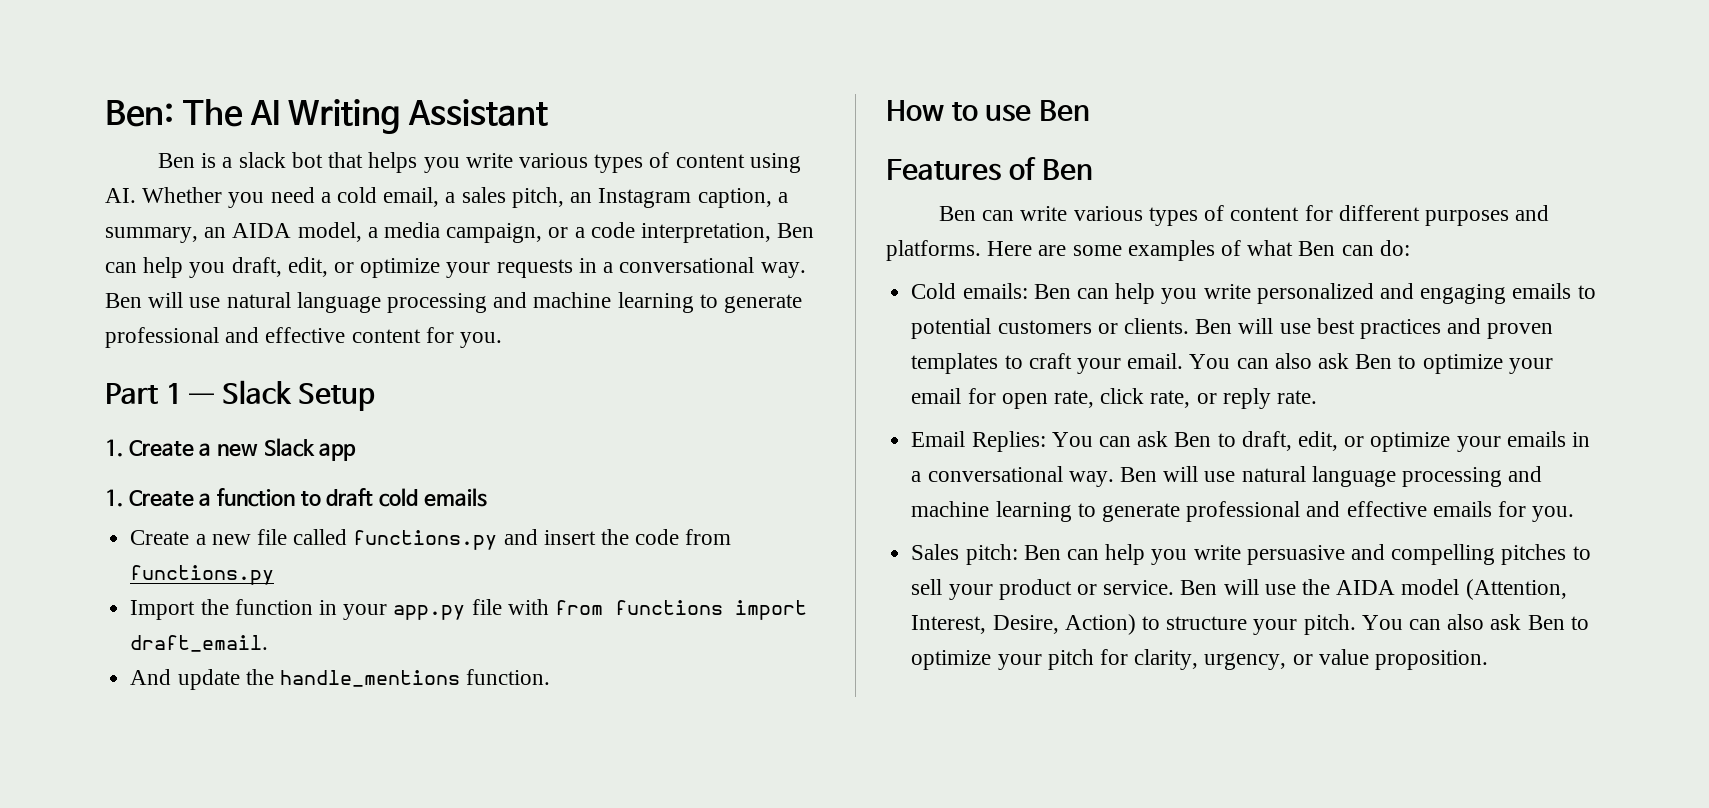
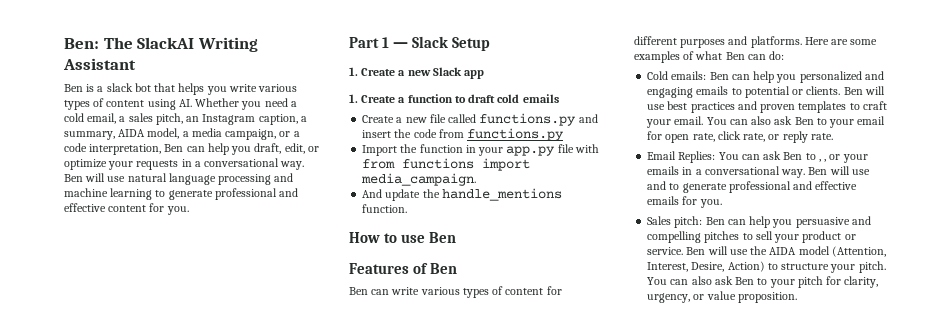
- Ben: The AI Writing Assistant
+ Ben: The SlackAI Writing Assistant
- Ben is a slack bot that helps you write various types of content using AI. Whether you need a cold email, a sales pitch, an Instagram caption, a summary, an AIDA model, a media campaign, or a code interpretation, Ben can help you draft, edit, or optimize your requests in a conversational way.
+ Ben is a slack bot that helps you write various types of content using AI. Whether you need a cold email, a sales pitch, an Instagram caption, a summary, AIDA model, a media campaign, or a code interpretation, Ben can help you draft, edit, or optimize your requests in a conversational way.
- Import the function in your app.py file with from functions import draft_email.
+ Import the function in your app.py file with from functions import media_campaign.
- Cold emails: Ben can help you write personalized and engaging emails to potential customers or clients.
+ Cold emails: Ben can help you personalized and engaging emails to potential or clients.
- You can also ask Ben to optimize your email for open rate, click rate, or reply rate.
+ You can also ask Ben to your email for open rate, click rate, or reply rate.
- Email Replies: You can ask Ben to draft, edit, or optimize your emails in a conversational way.
+ Email Replies: You can ask Ben to , , or your emails in a conversational way.
- Ben will use natural language processing and machine learning to generate professional and effective emails for you.
+ Ben will use and to generate professional and effective emails for you.
- Sales pitch: Ben can help you write persuasive and compelling pitches to sell your product or service.
+ Sales pitch: Ben can help you persuasive and compelling pitches to sell your product or service.
- You can also ask Ben to optimize your pitch for clarity, urgency, or value proposition.
+ You can also ask Ben to your pitch for clarity, urgency, or value proposition.

